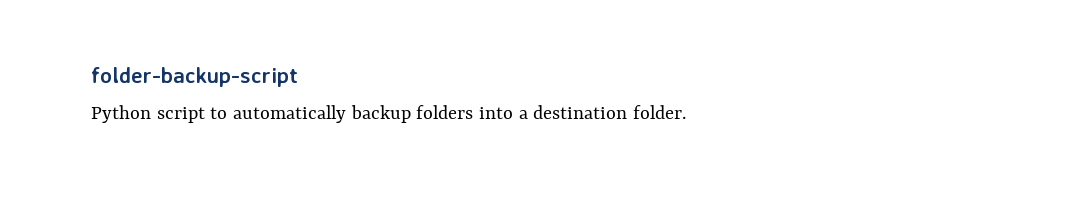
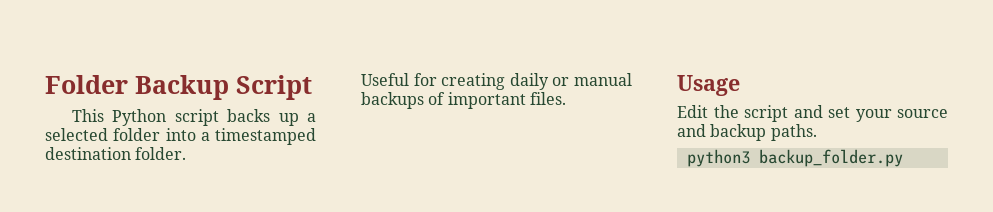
- folder-backup-script
- Python script to automatically backup folders into a destination folder.
+ Folder Backup Script
+ This Python script backs up a selected folder into a timestamped destination folder.
+ Useful for creating daily or manual backups of important files.
+ Usage
+ Edit the script and set your source and backup paths.
+ python3 backup_folder.py

